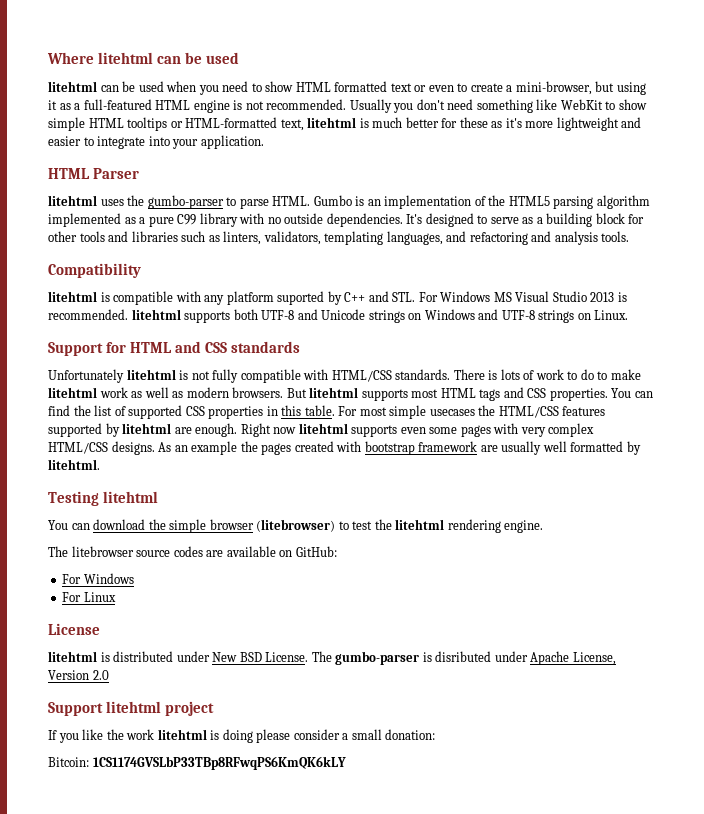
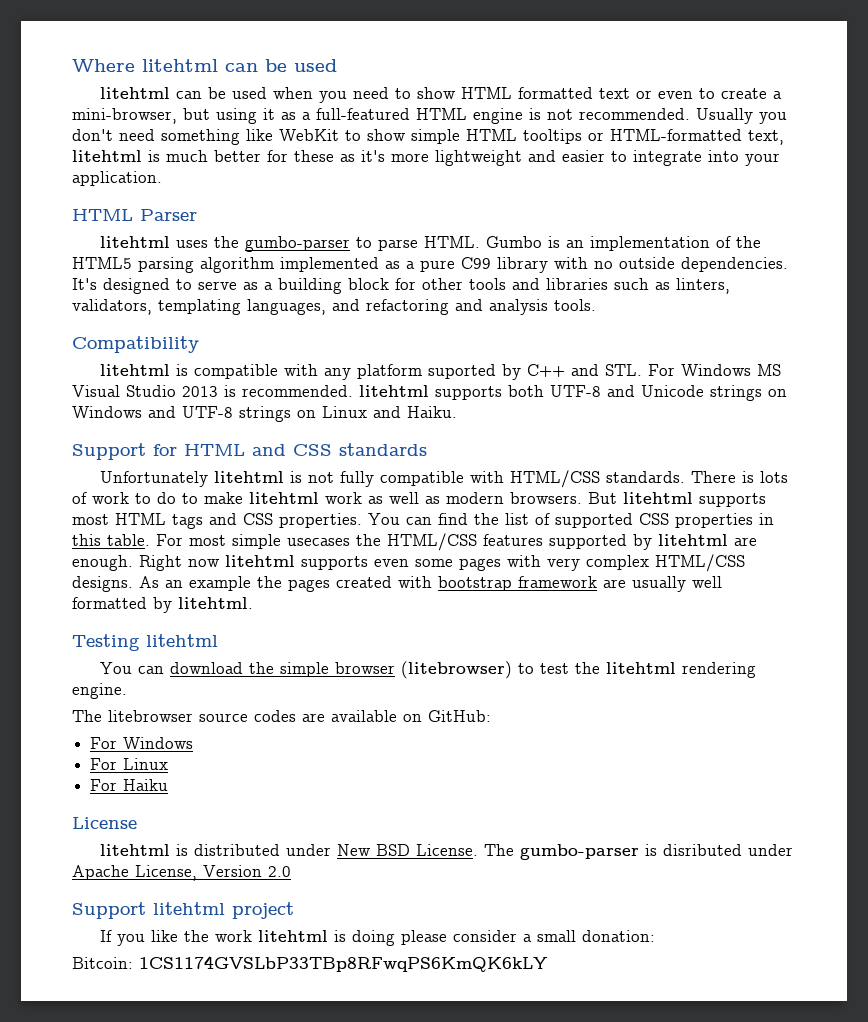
- litehtml is compatible with any platform suported by C++ and STL. For Windows MS Visual Studio 2013 is recommended. litehtml supports both UTF-8 and Unicode strings on Windows and UTF-8 strings on Linux.
+ litehtml is compatible with any platform suported by C++ and STL. For Windows MS Visual Studio 2013 is recommended. litehtml supports both UTF-8 and Unicode strings on Windows and UTF-8 strings on Linux and Haiku.
+ For Haiku

